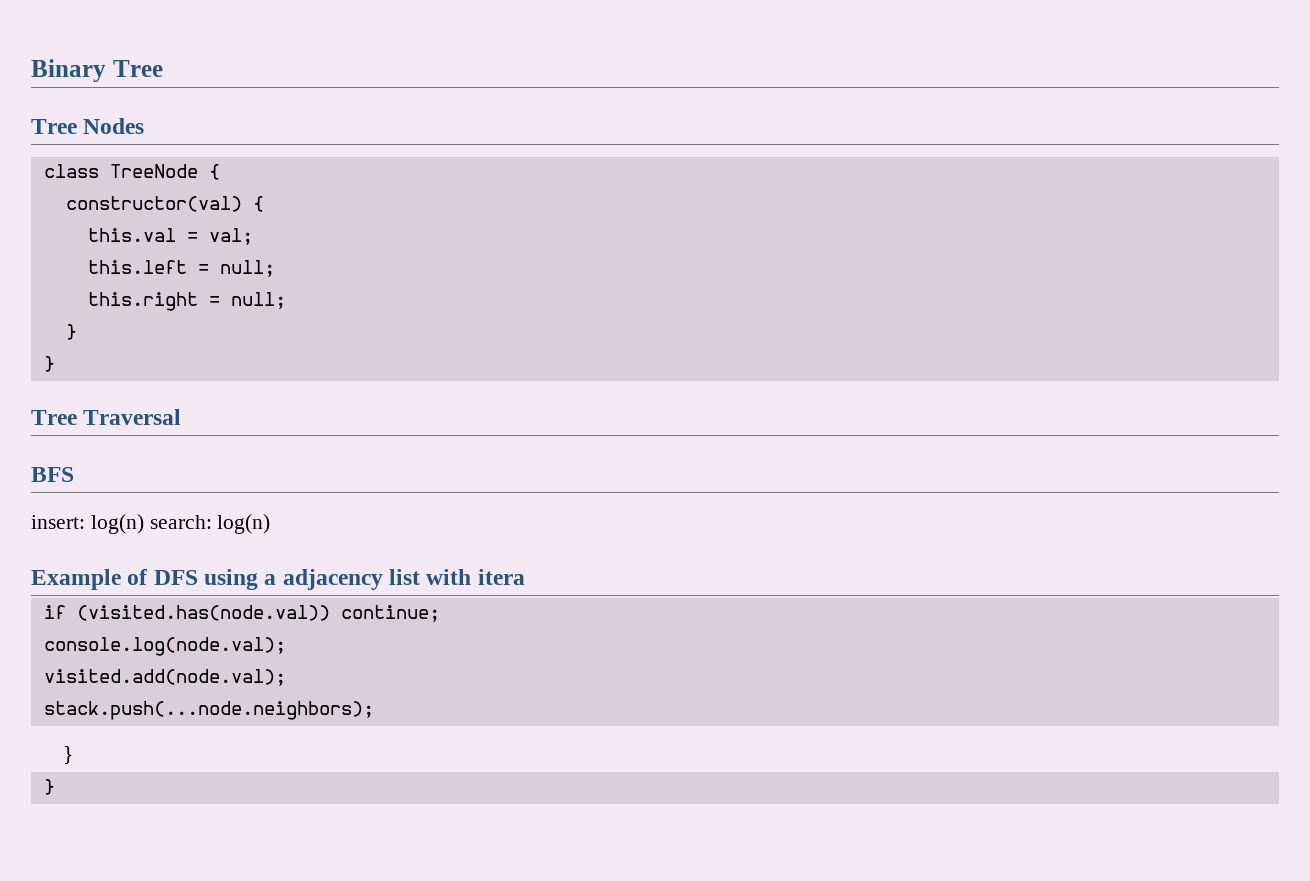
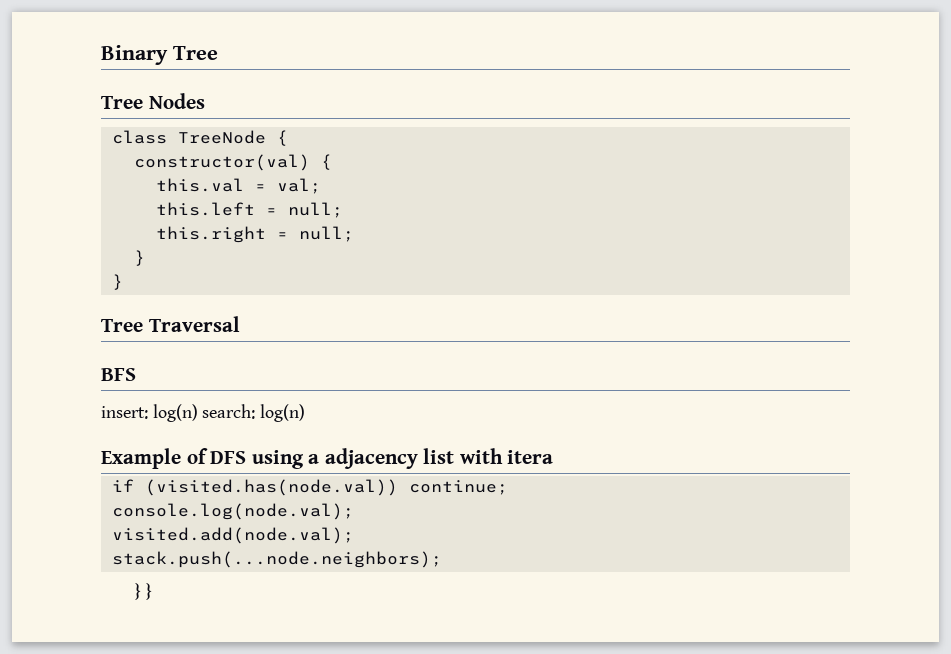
  stack.push(...node.neighbors);
- }
- }
+ } }

